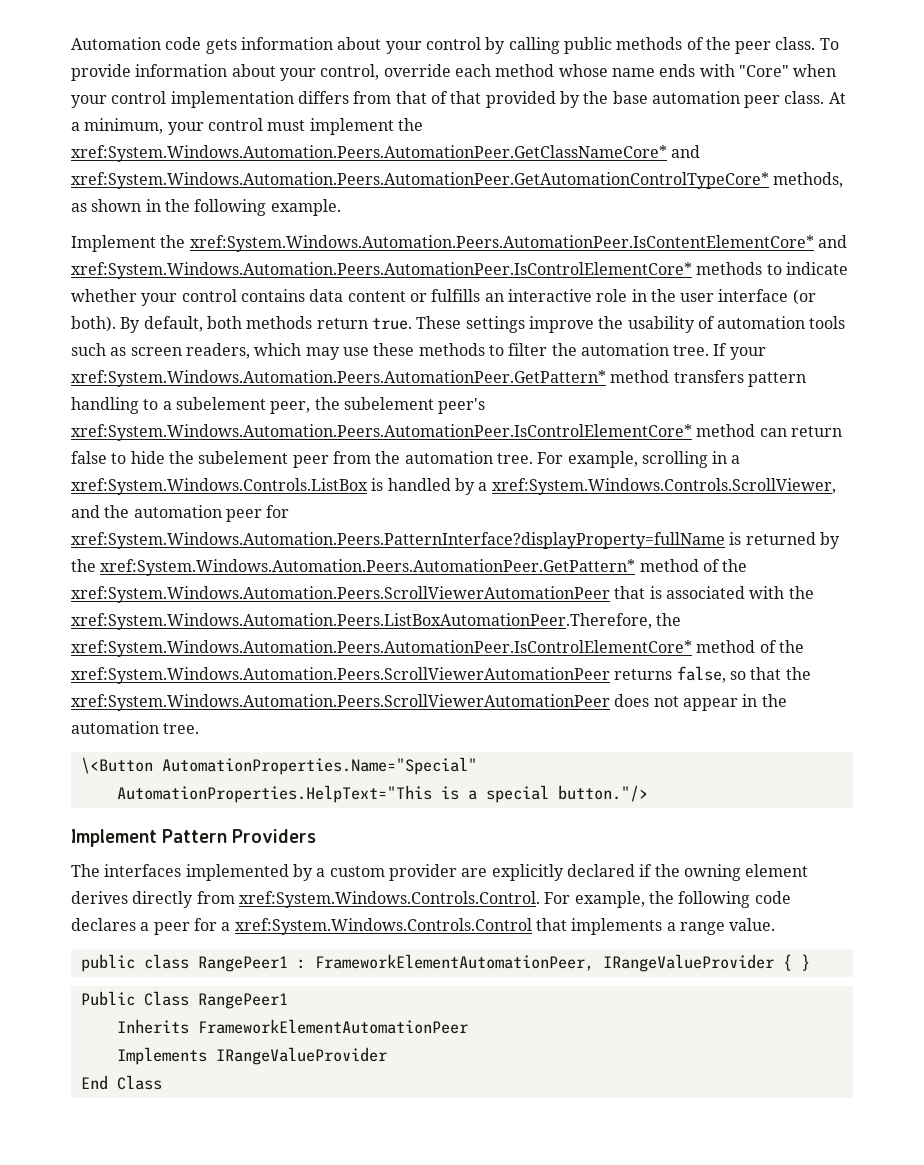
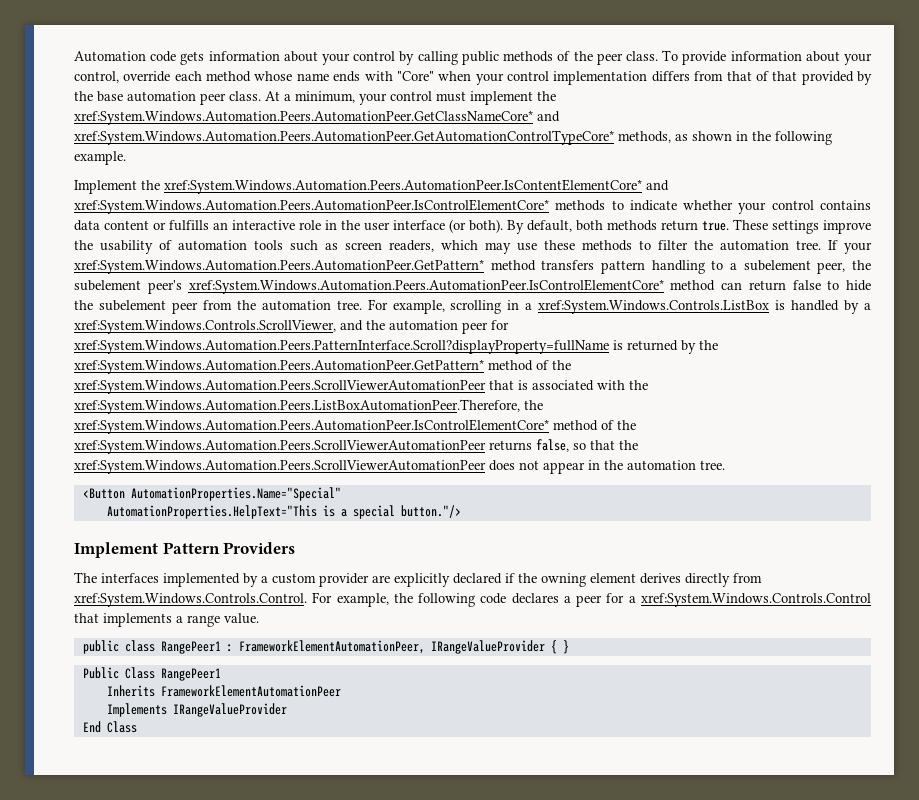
- For example, scrolling in a xref:System.Windows.Controls.ListBox is handled by a xref:System.Windows.Controls.ScrollViewer, and the automation peer for xref:System.Windows.Automation.Peers.PatternInterface?displayProperty=fullName is returned by the xref:System.Windows.Automation.Peers.AutomationPeer.GetPattern* method of the xref:System.Windows.Automation.Peers.ScrollViewerAutomationPeer that is associated with the xref:System.Windows.Automation.Peers.ListBoxAutomationPeer.Therefore, the xref:System.Windows.Automation.Peers.AutomationPeer.IsControlElementCore* method of the xref:System.Windows.Automation.Peers.ScrollViewerAutomationPeer returns false, so that the xref:System.Windows.Automation.Peers.ScrollViewerAutomationPeer does not appear in the automation tree.
+ For example, scrolling in a xref:System.Windows.Controls.ListBox is handled by a xref:System.Windows.Controls.ScrollViewer, and the automation peer for xref:System.Windows.Automation.Peers.PatternInterface.Scroll?displayProperty=fullName is returned by the xref:System.Windows.Automation.Peers.AutomationPeer.GetPattern* method of the xref:System.Windows.Automation.Peers.ScrollViewerAutomationPeer that is associated with the xref:System.Windows.Automation.Peers.ListBoxAutomationPeer.Therefore, the xref:System.Windows.Automation.Peers.AutomationPeer.IsControlElementCore* method of the xref:System.Windows.Automation.Peers.ScrollViewerAutomationPeer returns false, so that the xref:System.Windows.Automation.Peers.ScrollViewerAutomationPeer does not appear in the automation tree.
- \<Button AutomationProperties.Name="Special"
+ <Button AutomationProperties.Name="Special"

